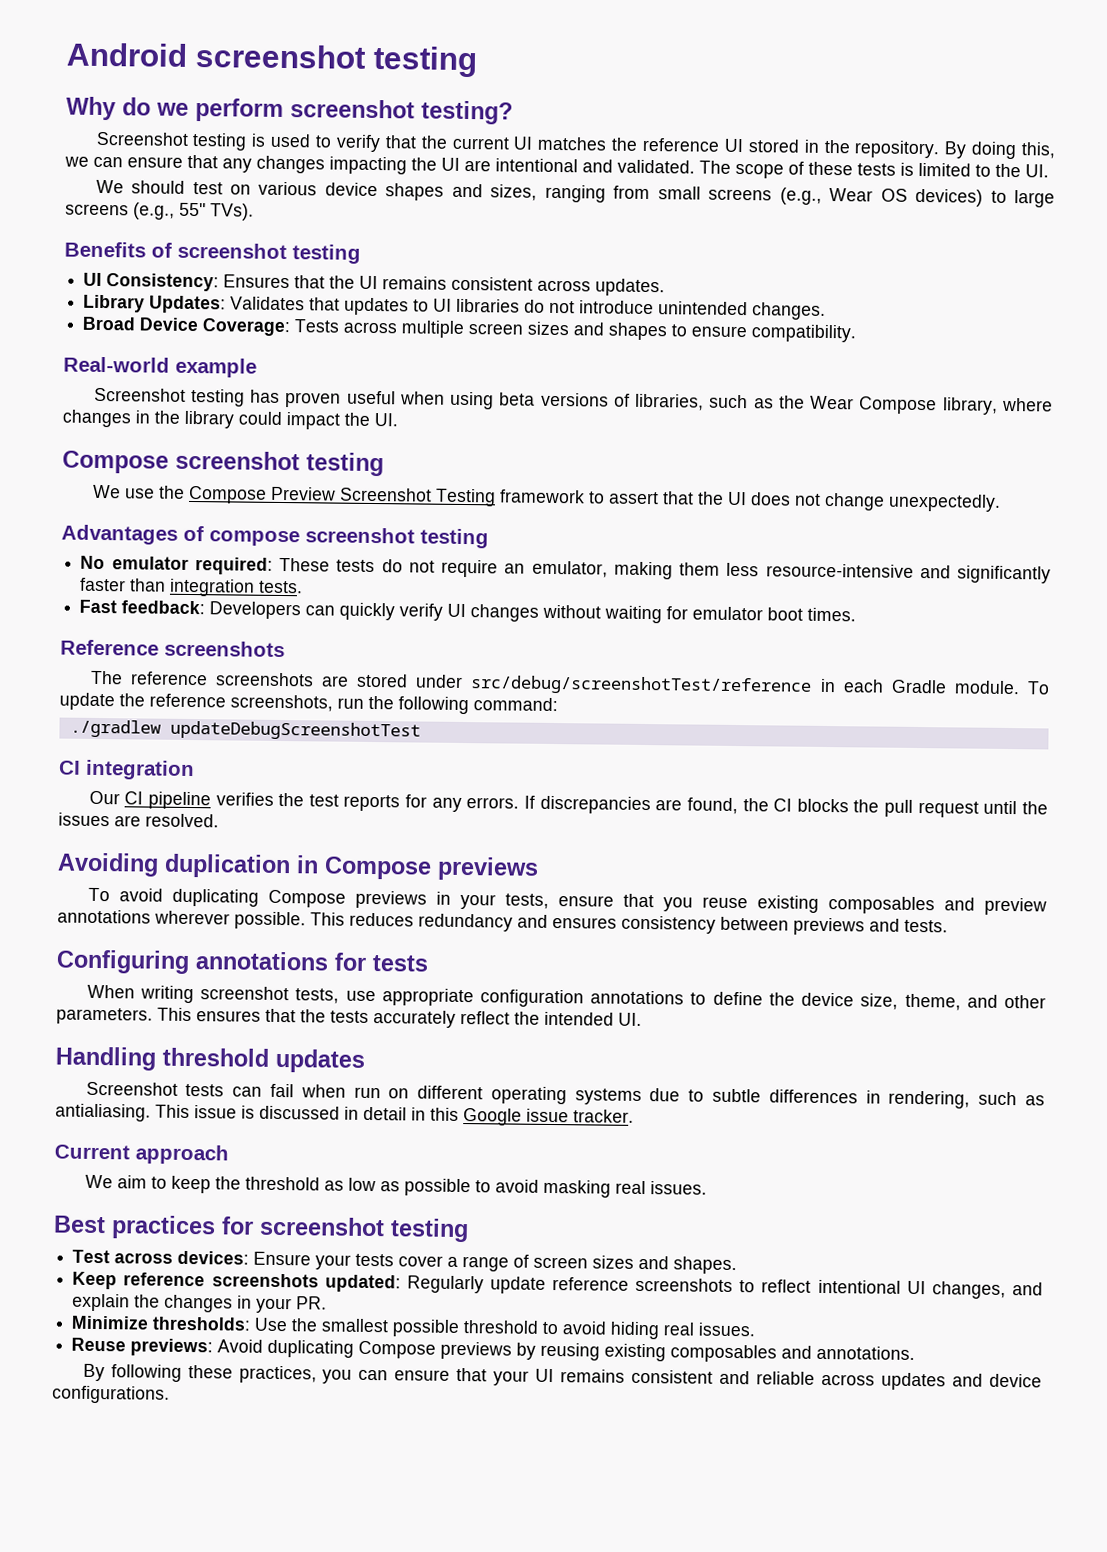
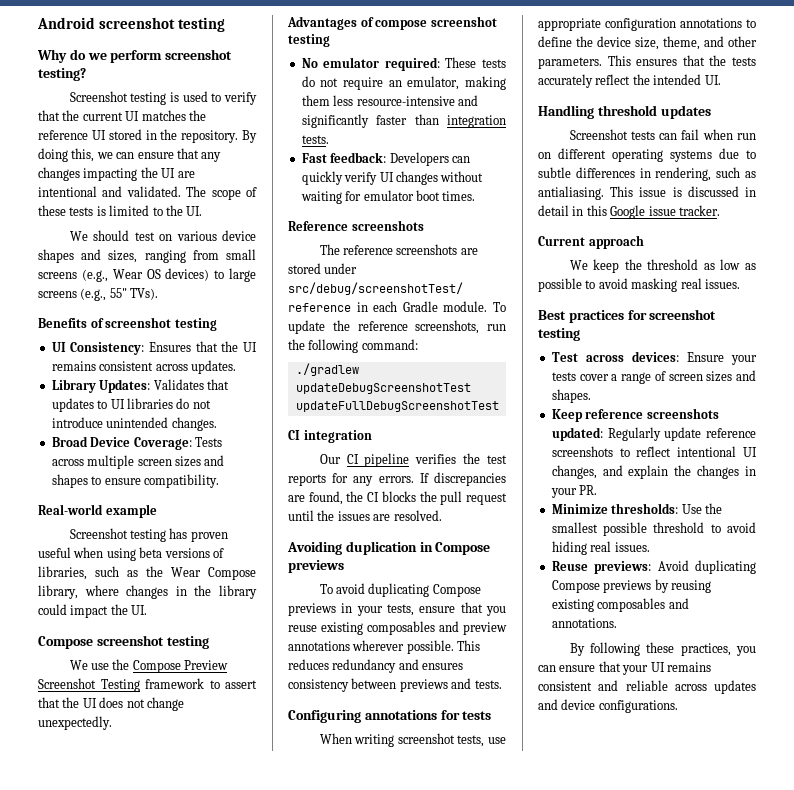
- ./gradlew updateDebugScreenshotTest
+ ./gradlew updateDebugScreenshotTest updateFullDebugScreenshotTest
- We aim to keep the threshold as low as possible to avoid masking real issues.
+ We keep the threshold as low as possible to avoid masking real issues.

